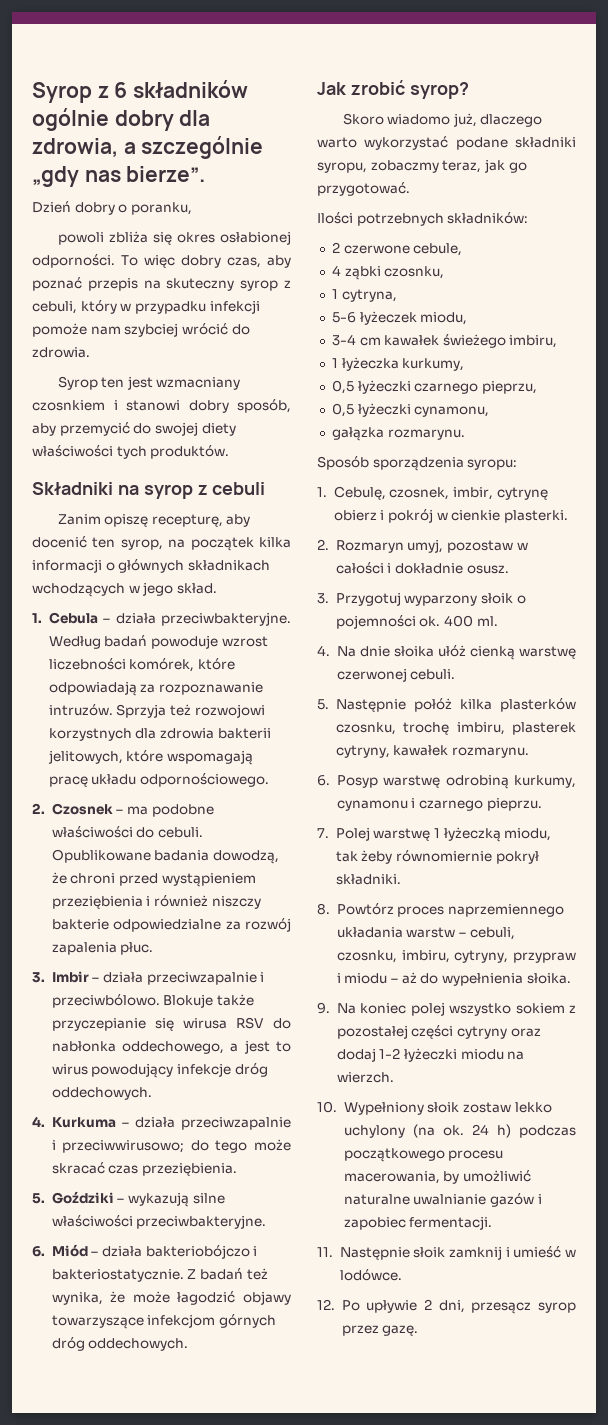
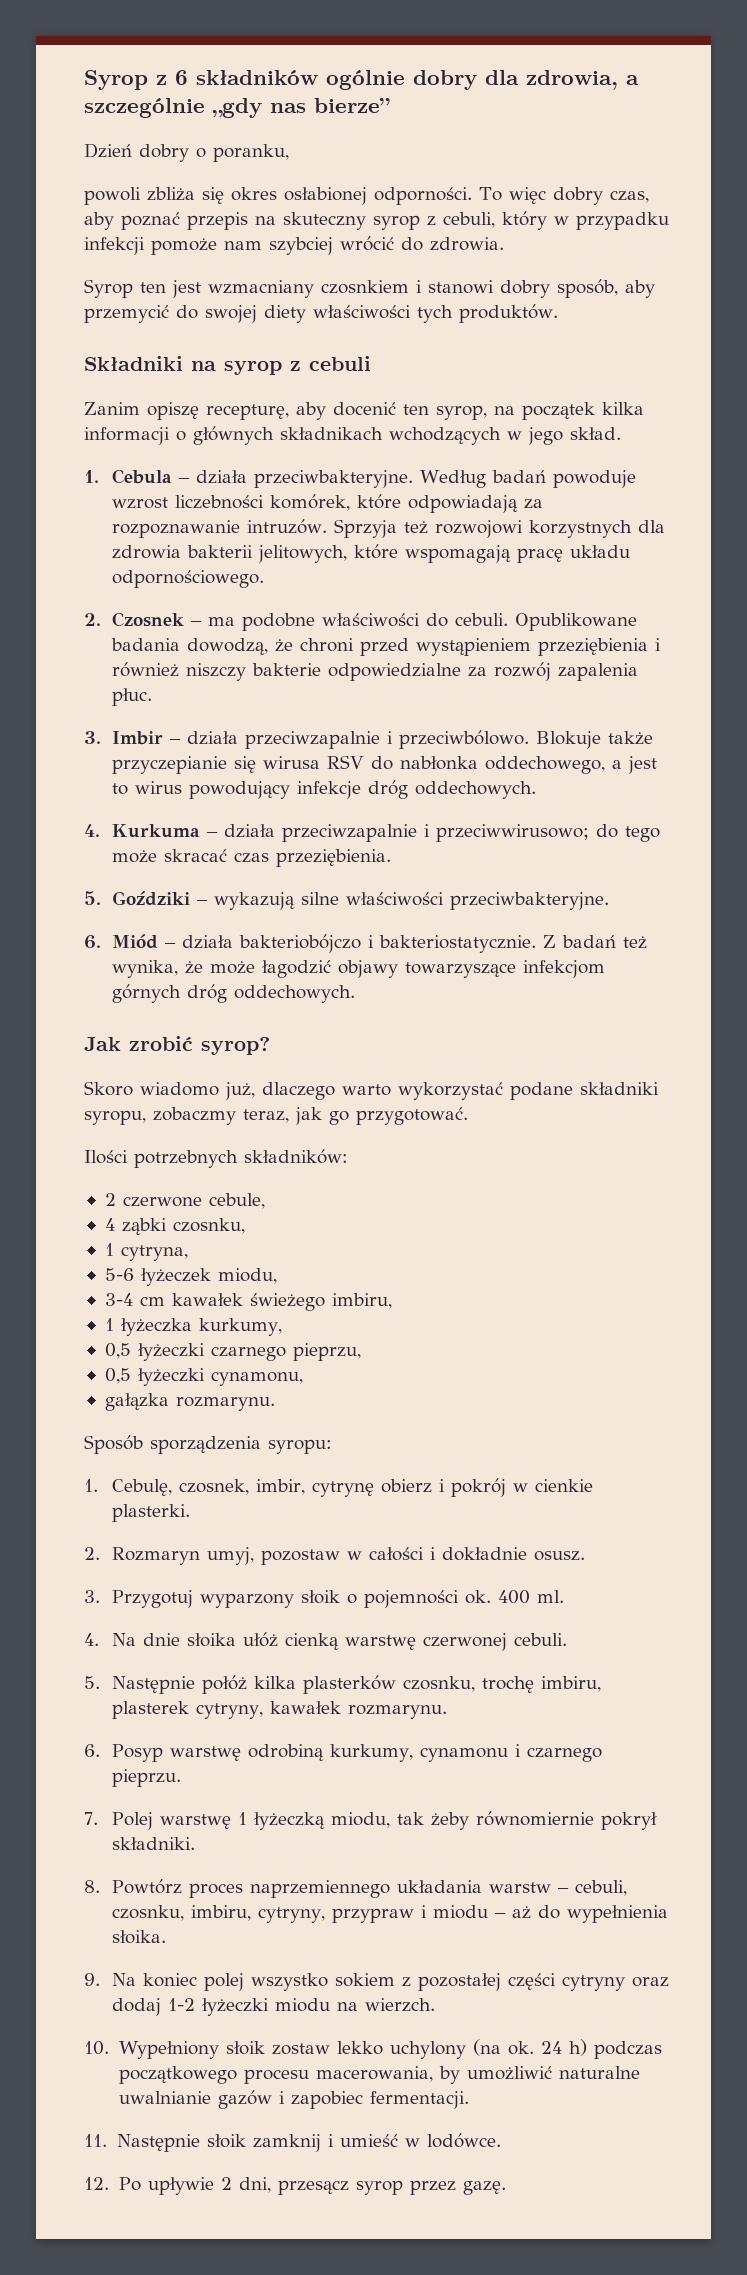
- Syrop z 6 składników ogólnie dobry dla zdrowia, a szczególnie „gdy nas bierze”.
+ Syrop z 6 składników ogólnie dobry dla zdrowia, a szczególnie „gdy nas bierze”

